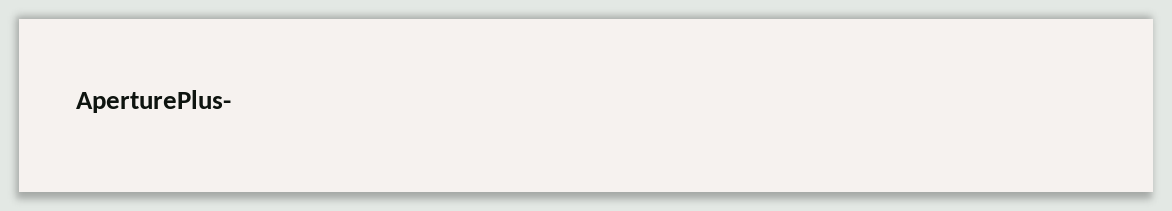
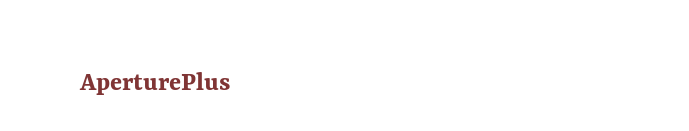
- AperturePlus-
+ AperturePlus

